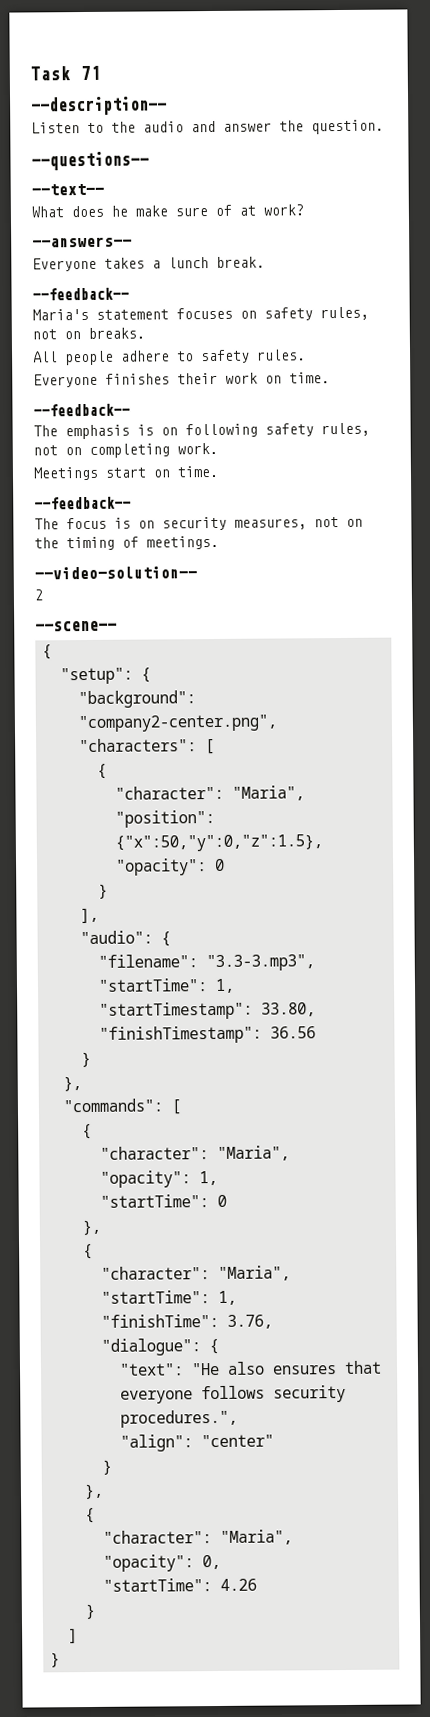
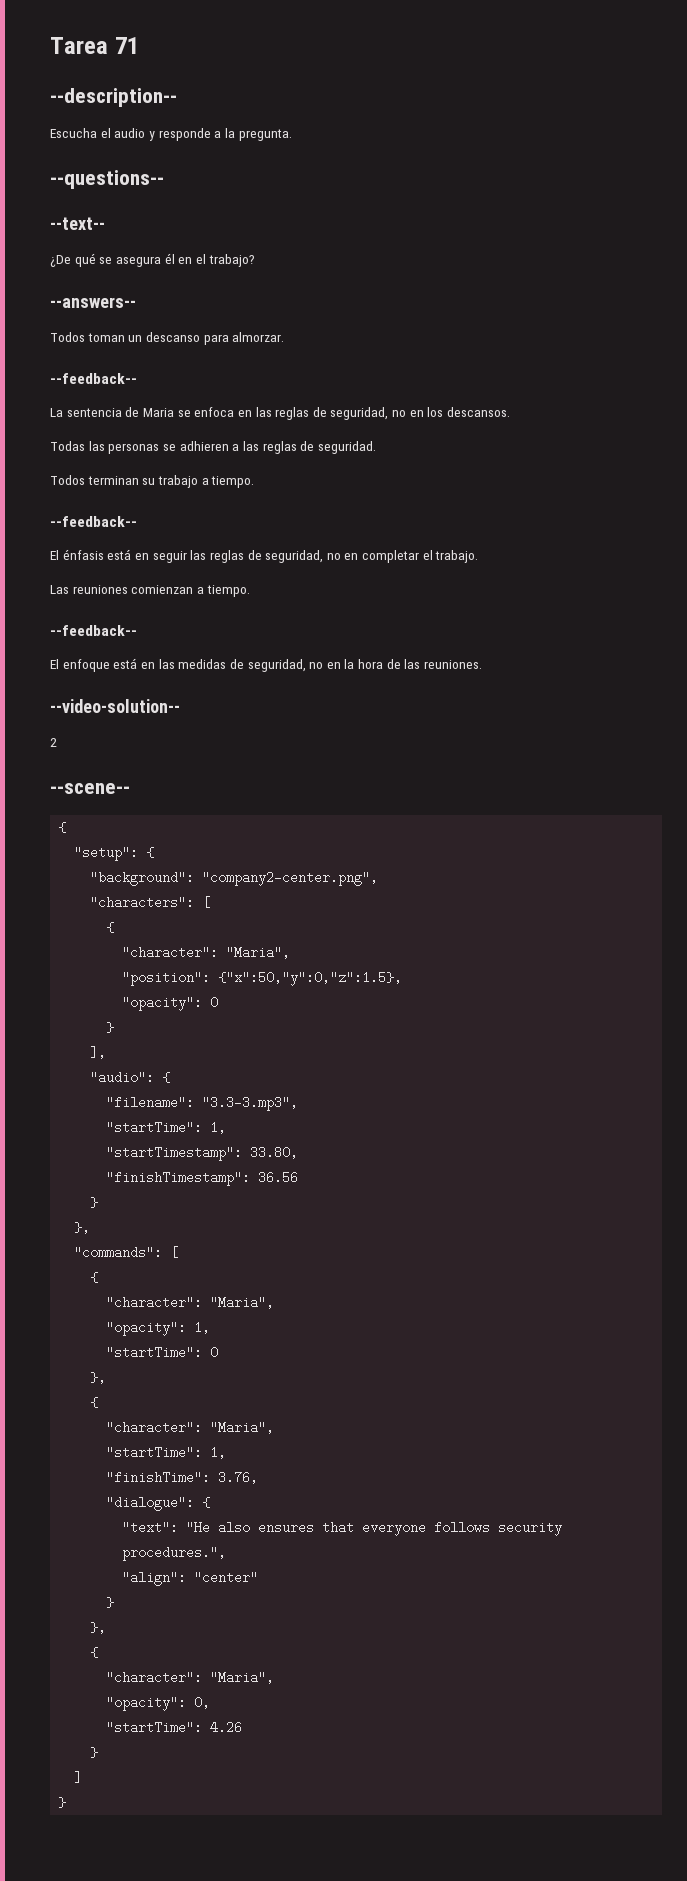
- Task 71
+ Tarea 71
- Listen to the audio and answer the question.
+ Escucha el audio y responde a la pregunta.
  --questions--
  --text--
- What does he make sure of at work?
+ ¿De qué se asegura él en el trabajo?
  --answers--
- Everyone takes a lunch break.
+ Todos toman un descanso para almorzar.
  --feedback--
- Maria's statement focuses on safety rules, not on breaks.
- All people adhere to safety rules.
- Everyone finishes their work on time.
+ La sentencia de Maria se enfoca en las reglas de seguridad, no en los descansos.
+ Todas las personas se adhieren a las reglas de seguridad.
+ Todos terminan su trabajo a tiempo.
  --feedback--
- The emphasis is on following safety rules, not on completing work.
- Meetings start on time.
+ El énfasis está en seguir las reglas de seguridad, no en completar el trabajo.
+ Las reuniones comienzan a tiempo.
  --feedback--
- The focus is on security measures, not on the timing of meetings.
+ El enfoque está en las medidas de seguridad, no en la hora de las reuniones.

